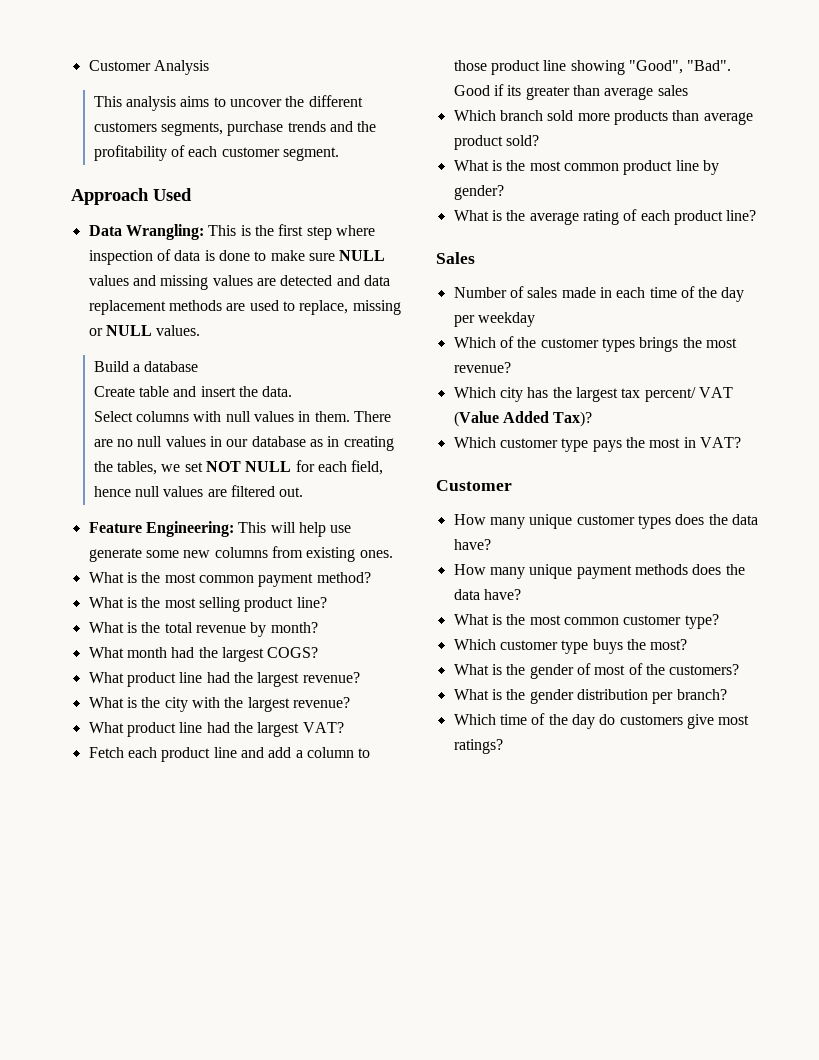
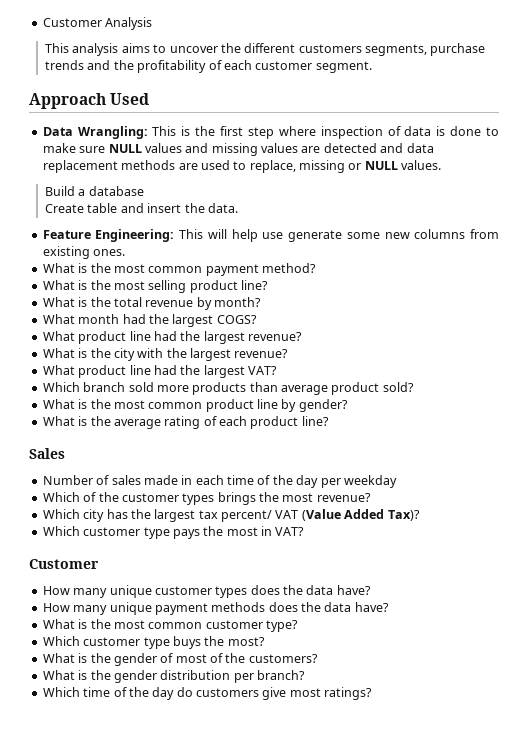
- Select columns with null values in them. There are no null values in our database as in creating the tables, we set NOT NULL for each field, hence null values are filtered out.
- Fetch each product line and add a column to those product line showing "Good", "Bad". Good if its greater than average sales

